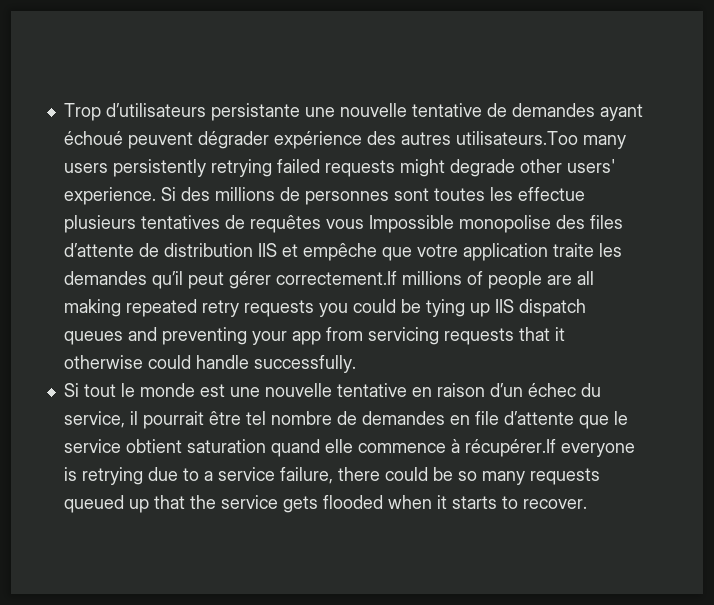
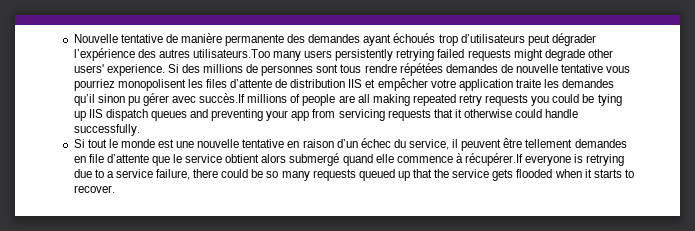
- Trop d’utilisateurs persistante une nouvelle tentative de demandes ayant échoué peuvent dégrader expérience des autres utilisateurs.Too many users persistently retrying failed requests might degrade other users' experience.
+ Nouvelle tentative de manière permanente des demandes ayant échoués trop d’utilisateurs peut dégrader l’expérience des autres utilisateurs.Too many users persistently retrying failed requests might degrade other users' experience.
- Si des millions de personnes sont toutes les effectue plusieurs tentatives de requêtes vous Impossible monopolise des files d’attente de distribution IIS et empêche que votre application traite les demandes qu’il peut gérer correctement.If millions of people are all making repeated retry requests you could be tying up IIS dispatch queues and preventing your app from servicing requests that it otherwise could handle successfully.
+ Si des millions de personnes sont tous rendre répétées demandes de nouvelle tentative vous pourriez monopolisent les files d’attente de distribution IIS et empêcher votre application traite les demandes qu’il sinon pu gérer avec succès.If millions of people are all making repeated retry requests you could be tying up IIS dispatch queues and preventing your app from servicing requests that it otherwise could handle successfully.
- Si tout le monde est une nouvelle tentative en raison d’un échec du service, il pourrait être tel nombre de demandes en file d’attente que le service obtient saturation quand elle commence à récupérer.If everyone is retrying due to a service failure, there could be so many requests queued up that the service gets flooded when it starts to recover.
+ Si tout le monde est une nouvelle tentative en raison d’un échec du service, il peuvent être tellement demandes en file d’attente que le service obtient alors submergé quand elle commence à récupérer.If everyone is retrying due to a service failure, there could be so many requests queued up that the service gets flooded when it starts to recover.

